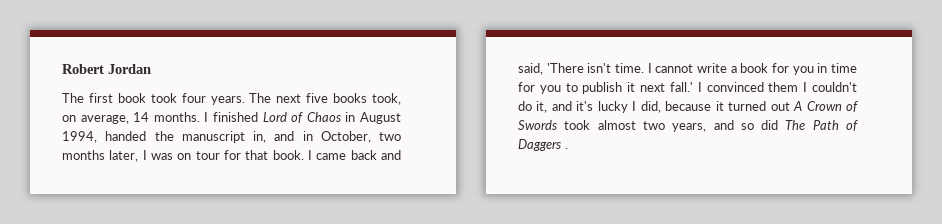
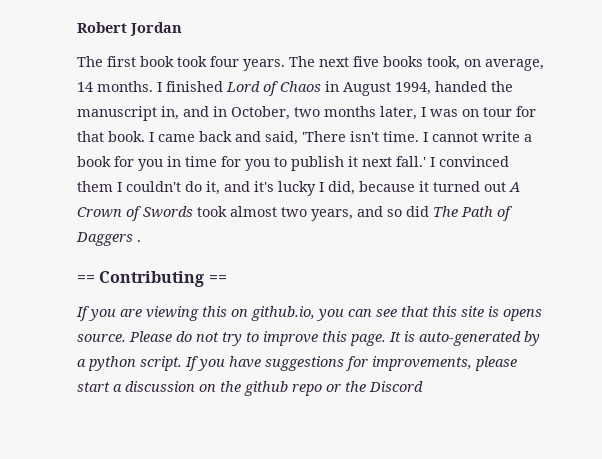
+ == Contributing ==
+ If you are viewing this on github.io, you can see that this site is opens source. Please do not try to improve this page. It is auto-generated by a python script. If you have suggestions for improvements, please start a discussion on the github repo or the Discord

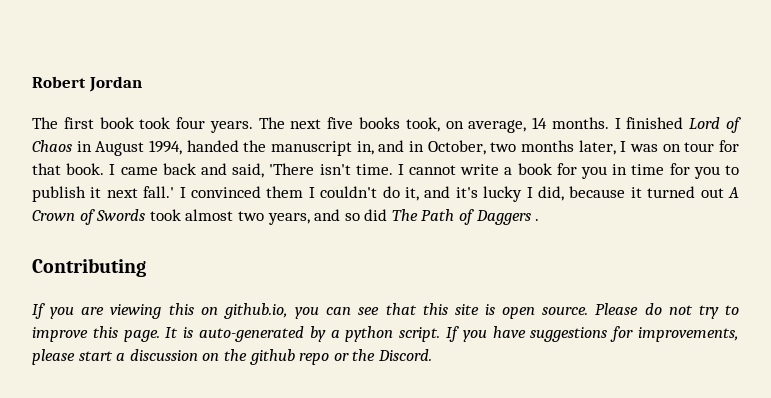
- == Contributing ==
+ Contributing
- If you are viewing this on github.io, you can see that this site is opens source.
+ If you are viewing this on github.io, you can see that this site is open source.
- If you have suggestions for improvements, please start a discussion on the github repo or the Discord
+ If you have suggestions for improvements, please start a discussion on the github repo or the Discord.

